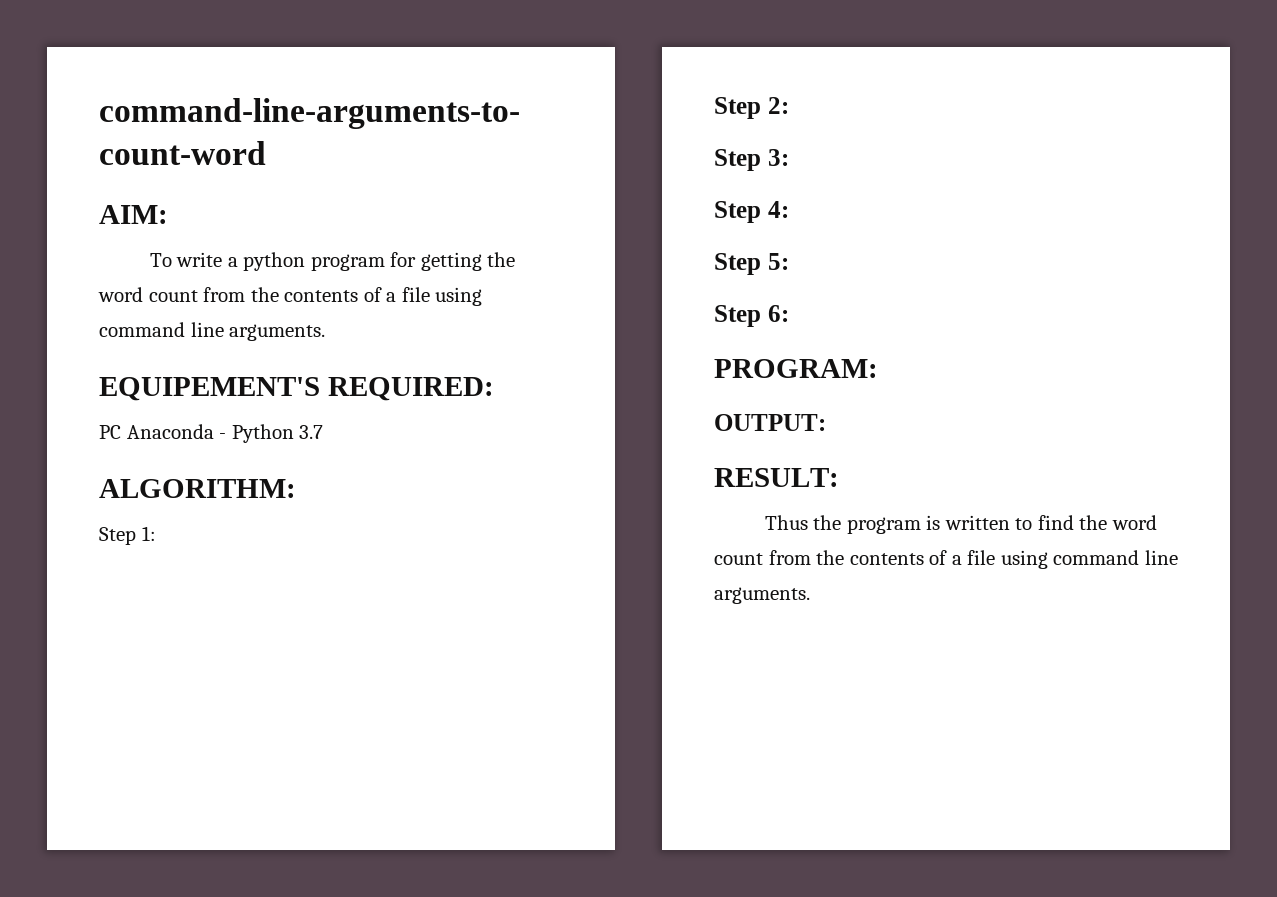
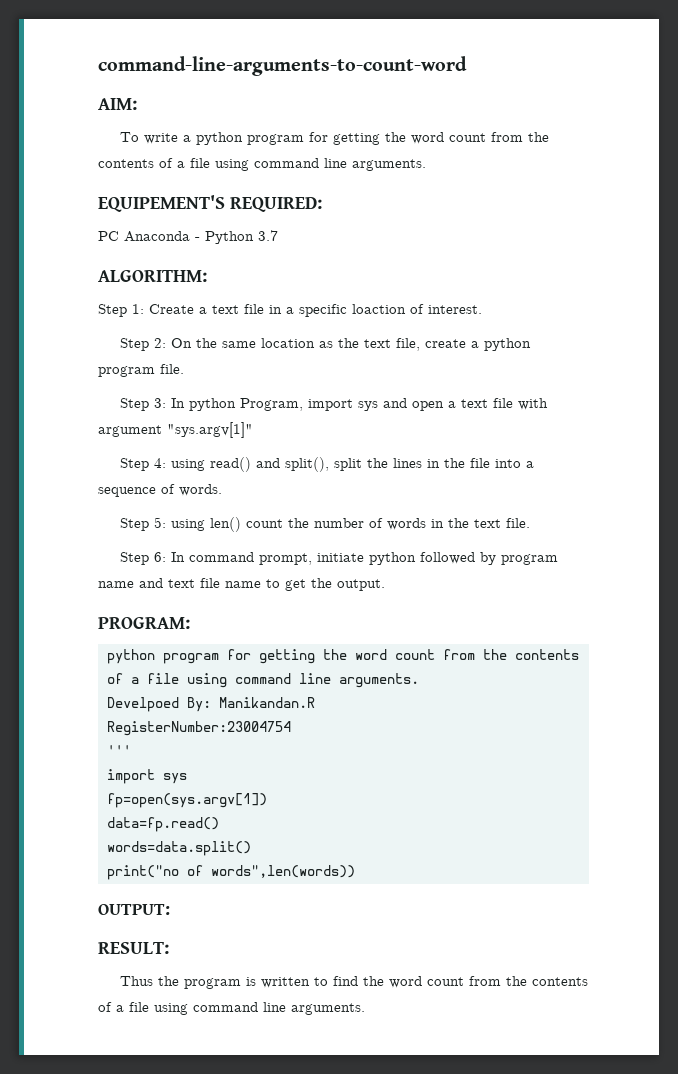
- Step 1:
- Step 2:
- Step 3:
- Step 4:
- Step 5:
- Step 6:
+ Step 1: Create a text file in a specific loaction of interest.
+ Step 2: On the same location as the text file, create a python program file.
+ Step 3: In python Program, import sys and open a text file with argument "sys.argv[1]"
+ Step 4: using read() and split(), split the lines in the file into a sequence of words.
+ Step 5: using len() count the number of words in the text file.
+ Step 6: In command prompt, initiate python followed by program name and text file name to get the output.
  PROGRAM:
+ python program for getting the word count from the contents of a file using command line arguments.
+ Develpoed By: Manikandan.R
+ RegisterNumber:23004754
+ '''
+ import sys
+ fp=open(sys.argv[1])
+ data=fp.read()
+ words=data.split()
+ print("no of words",len(words))

